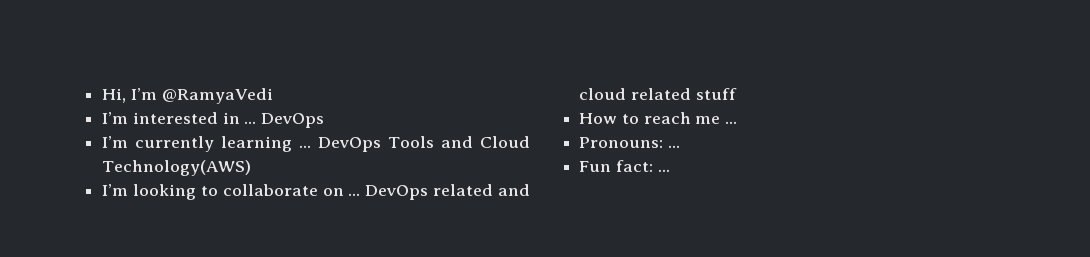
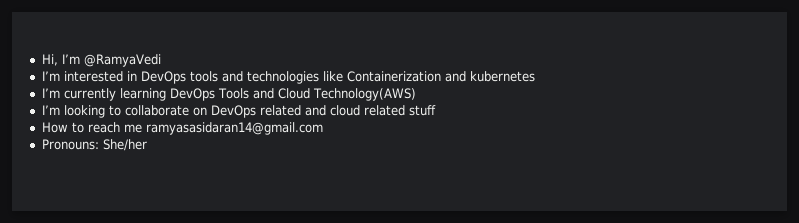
- I’m interested in ... DevOps
+ I’m interested in DevOps tools and technologies like Containerization and kubernetes
- I’m currently learning ... DevOps Tools and Cloud Technology(AWS)
+ I’m currently learning DevOps Tools and Cloud Technology(AWS)
- I’m looking to collaborate on ... DevOps related and cloud related stuff
+ I’m looking to collaborate on DevOps related and cloud related stuff
- How to reach me ...
+ How to reach me ramyasasidaran14@gmail.com
- Pronouns: ...
- Fun fact: ...
+ Pronouns: She/her

